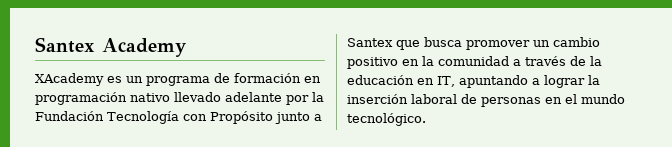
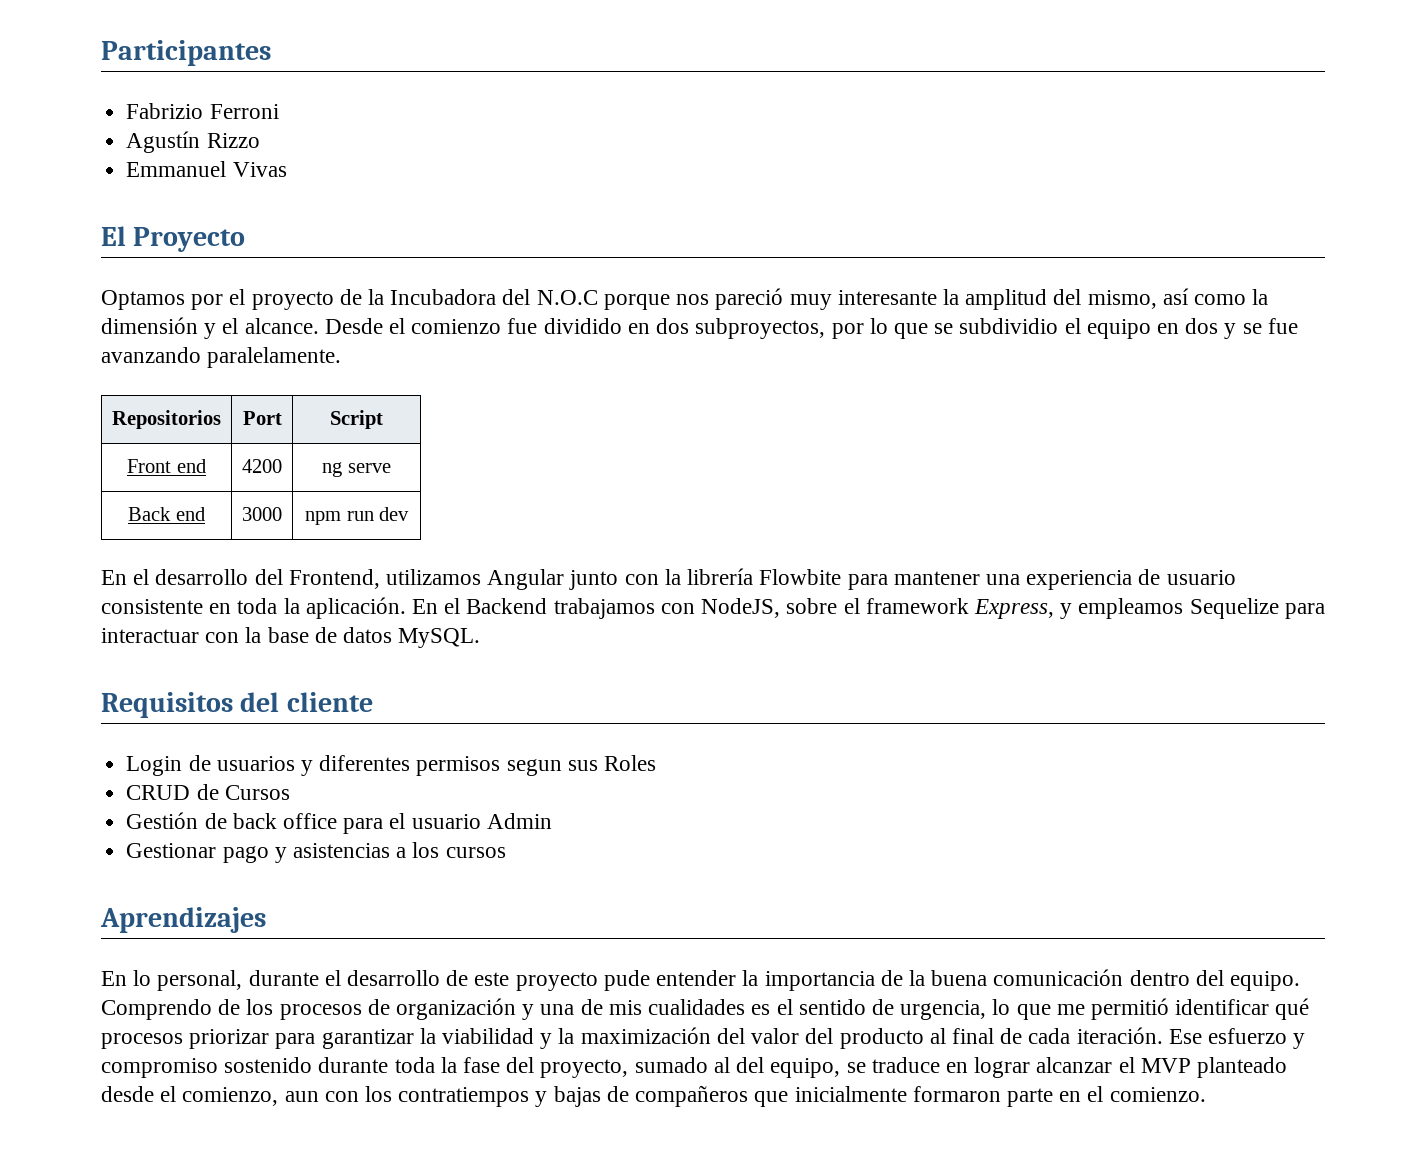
- Santex Academy
- XAcademy es un programa de formación en programación nativo llevado adelante por la Fundación Tecnología con Propósito junto a Santex que busca promover un cambio positivo en la comunidad a través de la educación en IT, apuntando a lograr la inserción laboral de personas en el mundo tecnológico.
+ Participantes
+ Fabrizio Ferroni
+ Agustín Rizzo
+ Emmanuel Vivas
+ El Proyecto
+ Optamos por el proyecto de la Incubadora del N.O.C porque nos pareció muy interesante la amplitud del mismo, así como la dimensión y el alcance. Desde el comienzo fue dividido en dos subproyectos, por lo que se subdividio el equipo en dos y se fue avanzando paralelamente.
+ Repositorios | Port | Script
+ Front end | 4200 | ng serve
+ Back end | 3000 | npm run dev
+ En el desarrollo del Frontend, utilizamos Angular junto con la librería Flowbite para mantener una experiencia de usuario consistente en toda la aplicación. En el Backend trabajamos con NodeJS, sobre el framework Express, y empleamos Sequelize para interactuar con la base de datos MySQL.
+ Requisitos del cliente
+ Login de usuarios y diferentes permisos segun sus Roles
+ CRUD de Cursos
+ Gestión de back office para el usuario Admin
+ Gestionar pago y asistencias a los cursos
+ Aprendizajes
+ En lo personal, durante el desarrollo de este proyecto pude entender la importancia de la buena comunicación dentro del equipo. Comprendo de los procesos de organización y una de mis cualidades es el sentido de urgencia, lo que me permitió identificar qué procesos priorizar para garantizar la viabilidad y la maximización del valor del producto al final de cada iteración. Ese esfuerzo y compromiso sostenido durante toda la fase del proyecto, sumado al del equipo, se traduce en lograr alcanzar el MVP planteado desde el comienzo, aun con los contratiempos y bajas de compañeros que inicialmente formaron parte en el comienzo.

